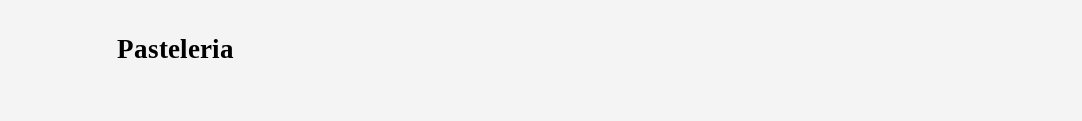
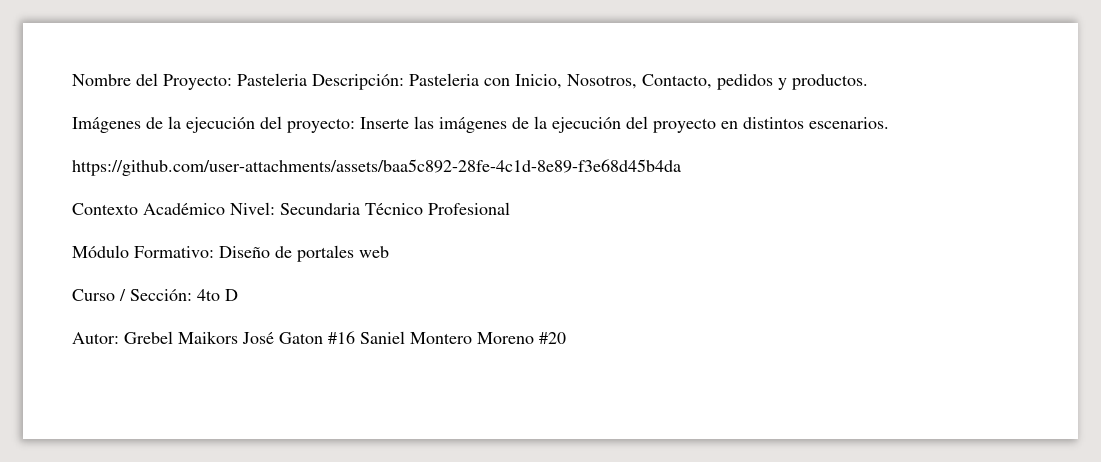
- Pasteleria
+ Nombre del Proyecto: Pasteleria Descripción: Pasteleria con Inicio, Nosotros, Contacto, pedidos y productos.
+ Imágenes de la ejecución del proyecto: Inserte las imágenes de la ejecución del proyecto en distintos escenarios.
+ https://github.com/user-attachments/assets/baa5c892-28fe-4c1d-8e89-f3e68d45b4da
+ Contexto Académico Nivel: Secundaria Técnico Profesional
+ Módulo Formativo: Diseño de portales web
+ Curso / Sección: 4to D
+ Autor: Grebel Maikors José Gaton #16 Saniel Montero Moreno #20

